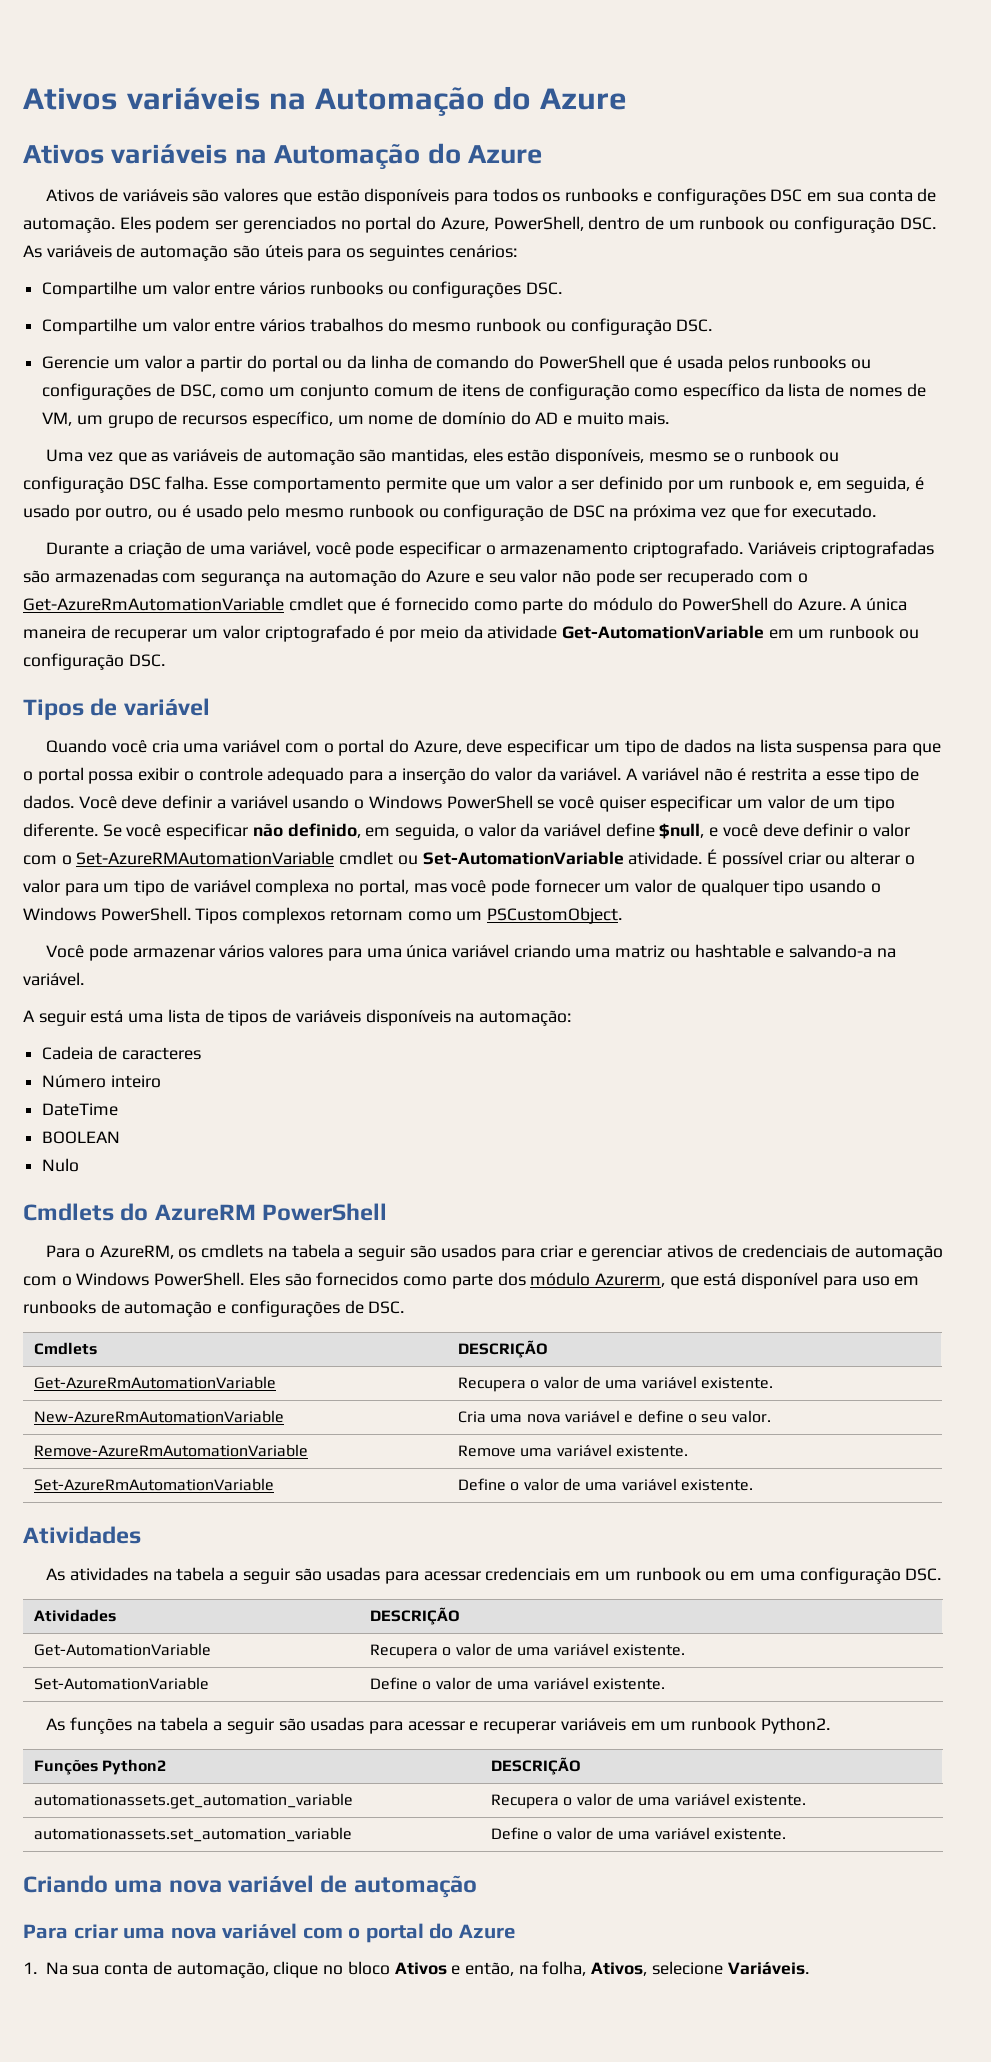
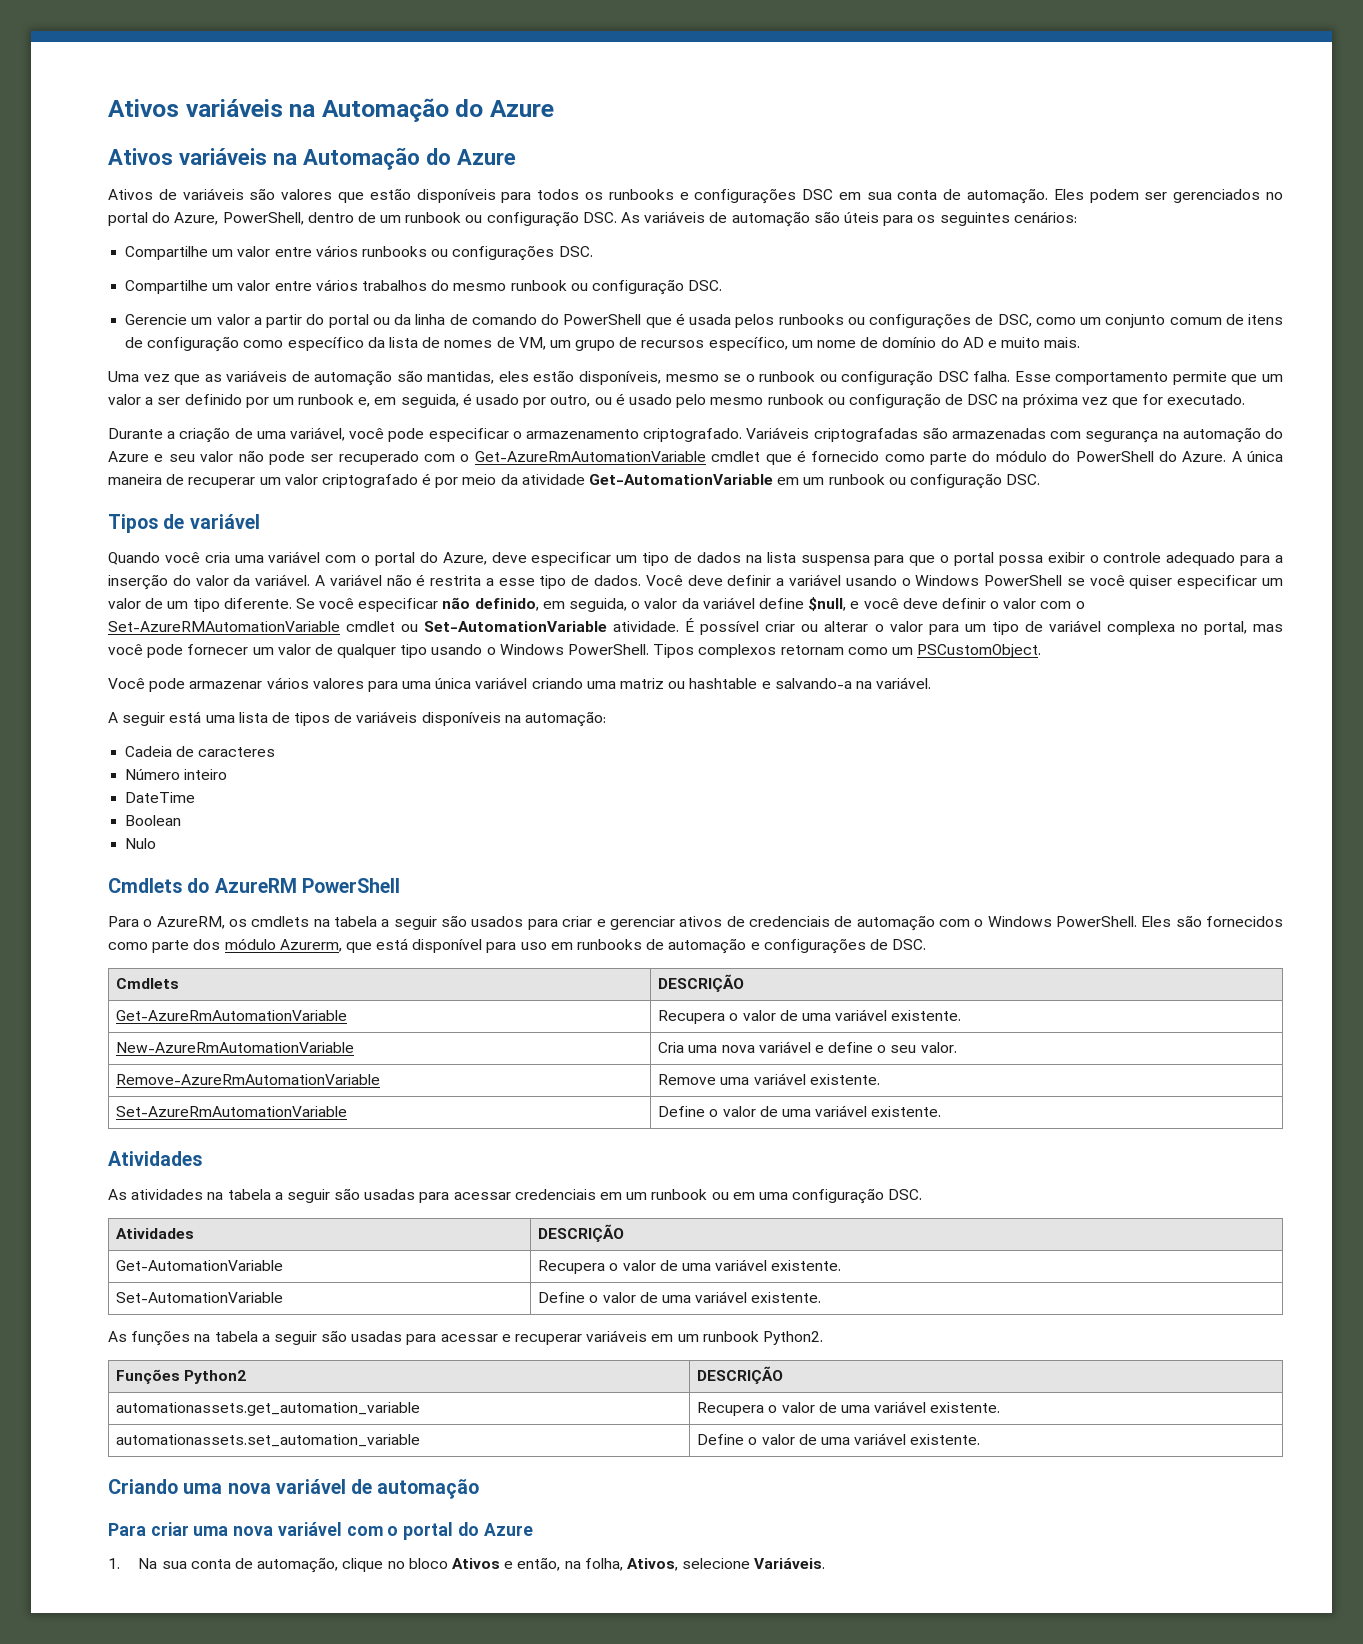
- BOOLEAN
+ Boolean

